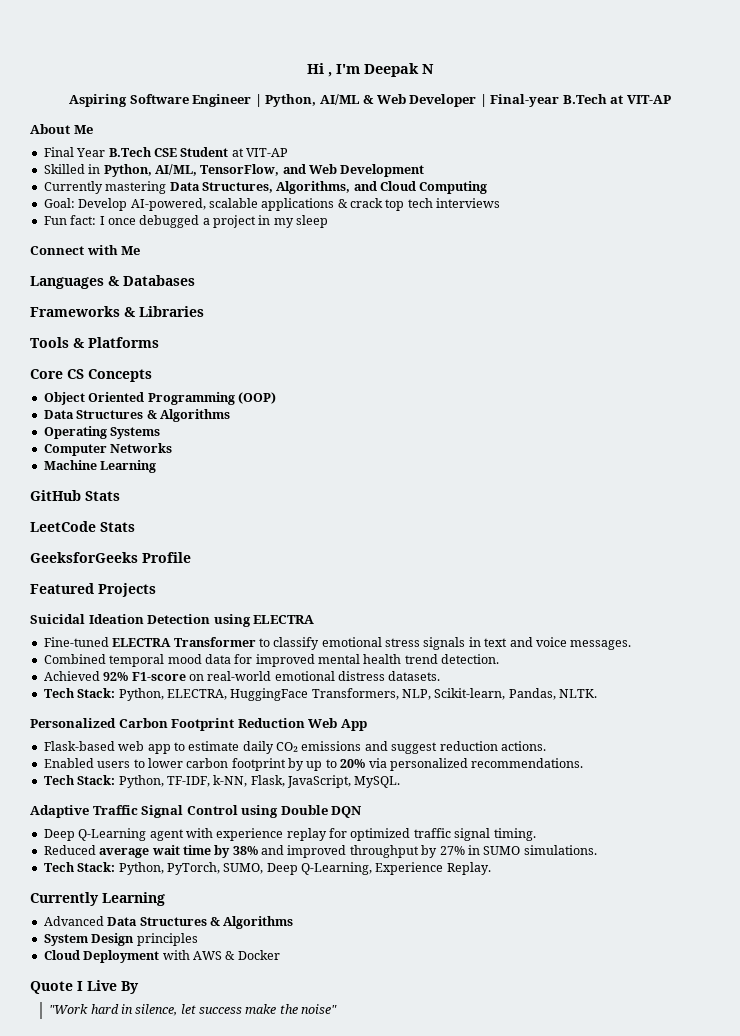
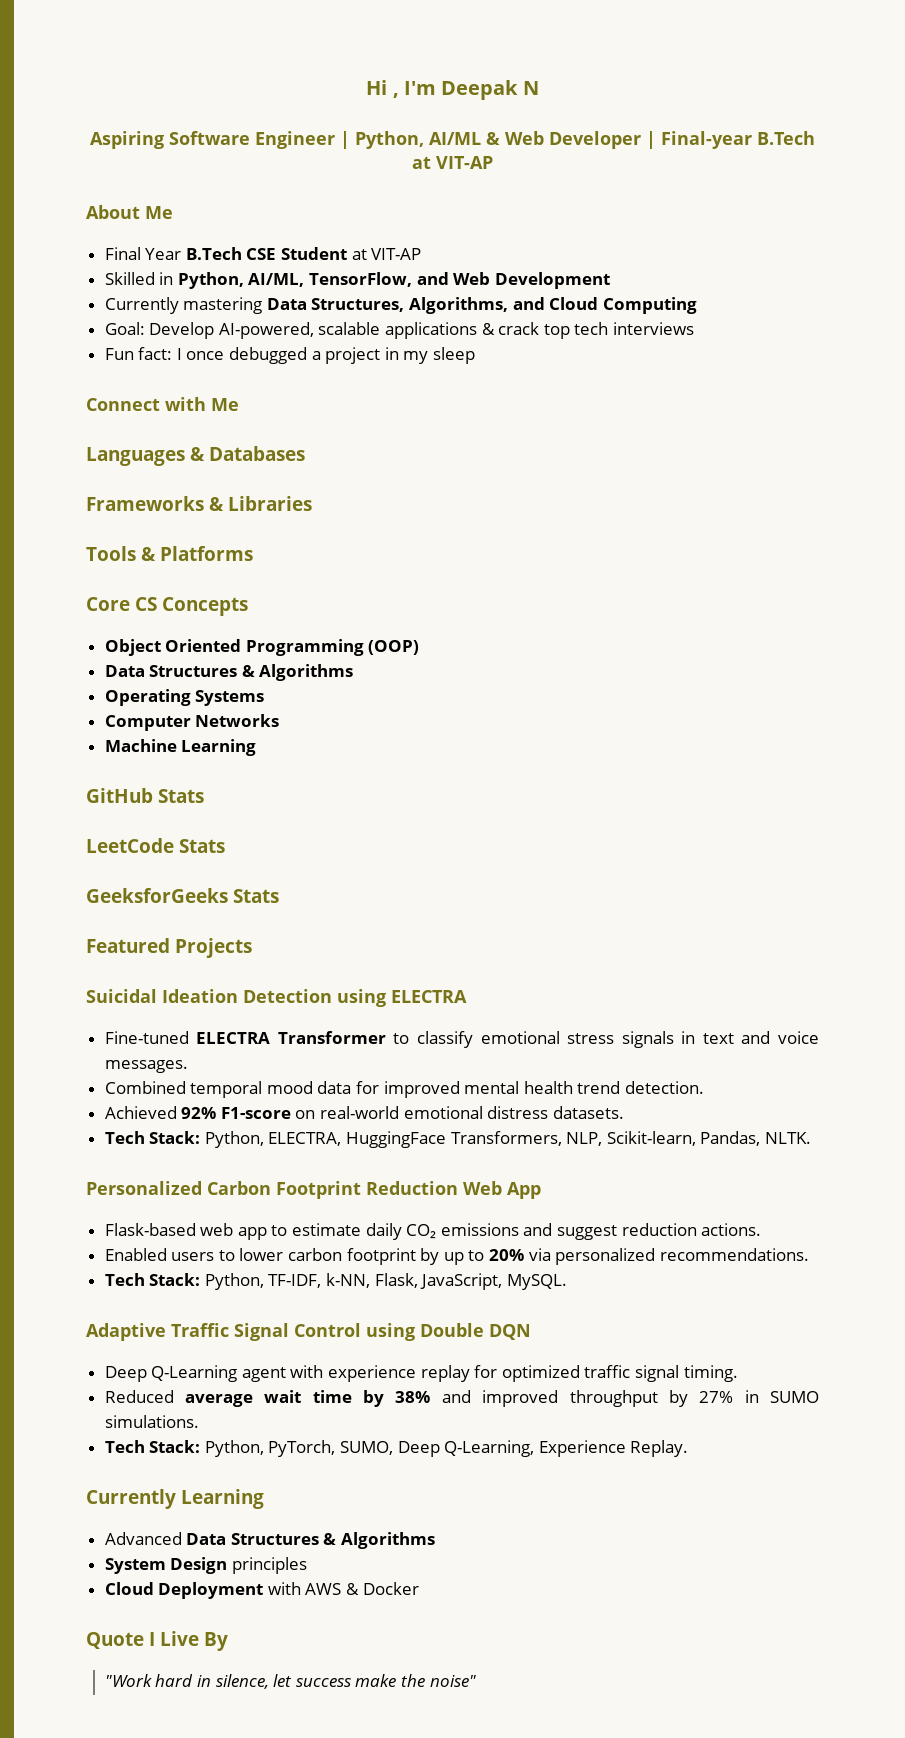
- GeeksforGeeks Profile
+ GeeksforGeeks Stats

